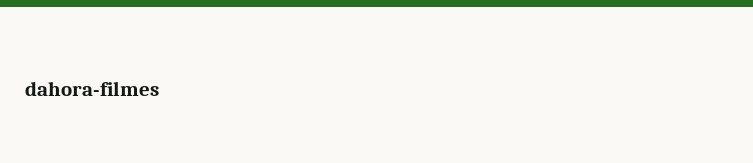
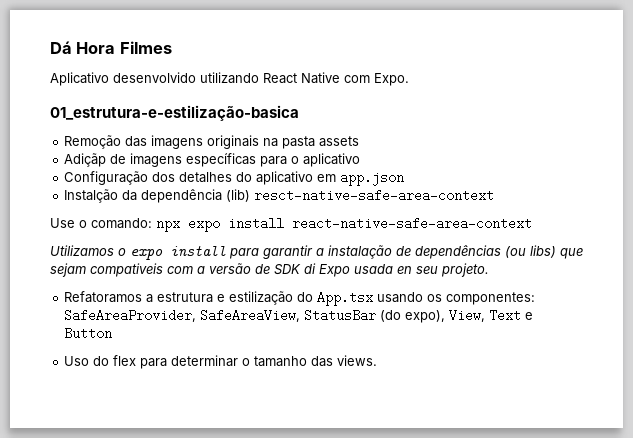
- dahora-filmes
+ Dá Hora Filmes
+ Aplicativo desenvolvido utilizando React Native com Expo.
+ 01_estrutura-e-estilização-basica
+ Remoção das imagens originais na pasta assets
+ Adiçãp de imagens específicas para o aplicativo
+ Configuração dos detalhes do aplicativo em app.json
+ Instalção da dependência (lib) resct-native-safe-area-context
+ Use o comando: npx expo install react-native-safe-area-context
+ Utilizamos o expo install para garantir a instalação de dependências (ou libs) que sejam compativeis com a versão de SDK di Expo usada en seu projeto.
+ Refatoramos a estrutura e estilização do App.tsx usando os componentes: SafeAreaProvider, SafeAreaView, StatusBar (do expo), View, Text e Button
+ Uso do flex para determinar o tamanho das views.

